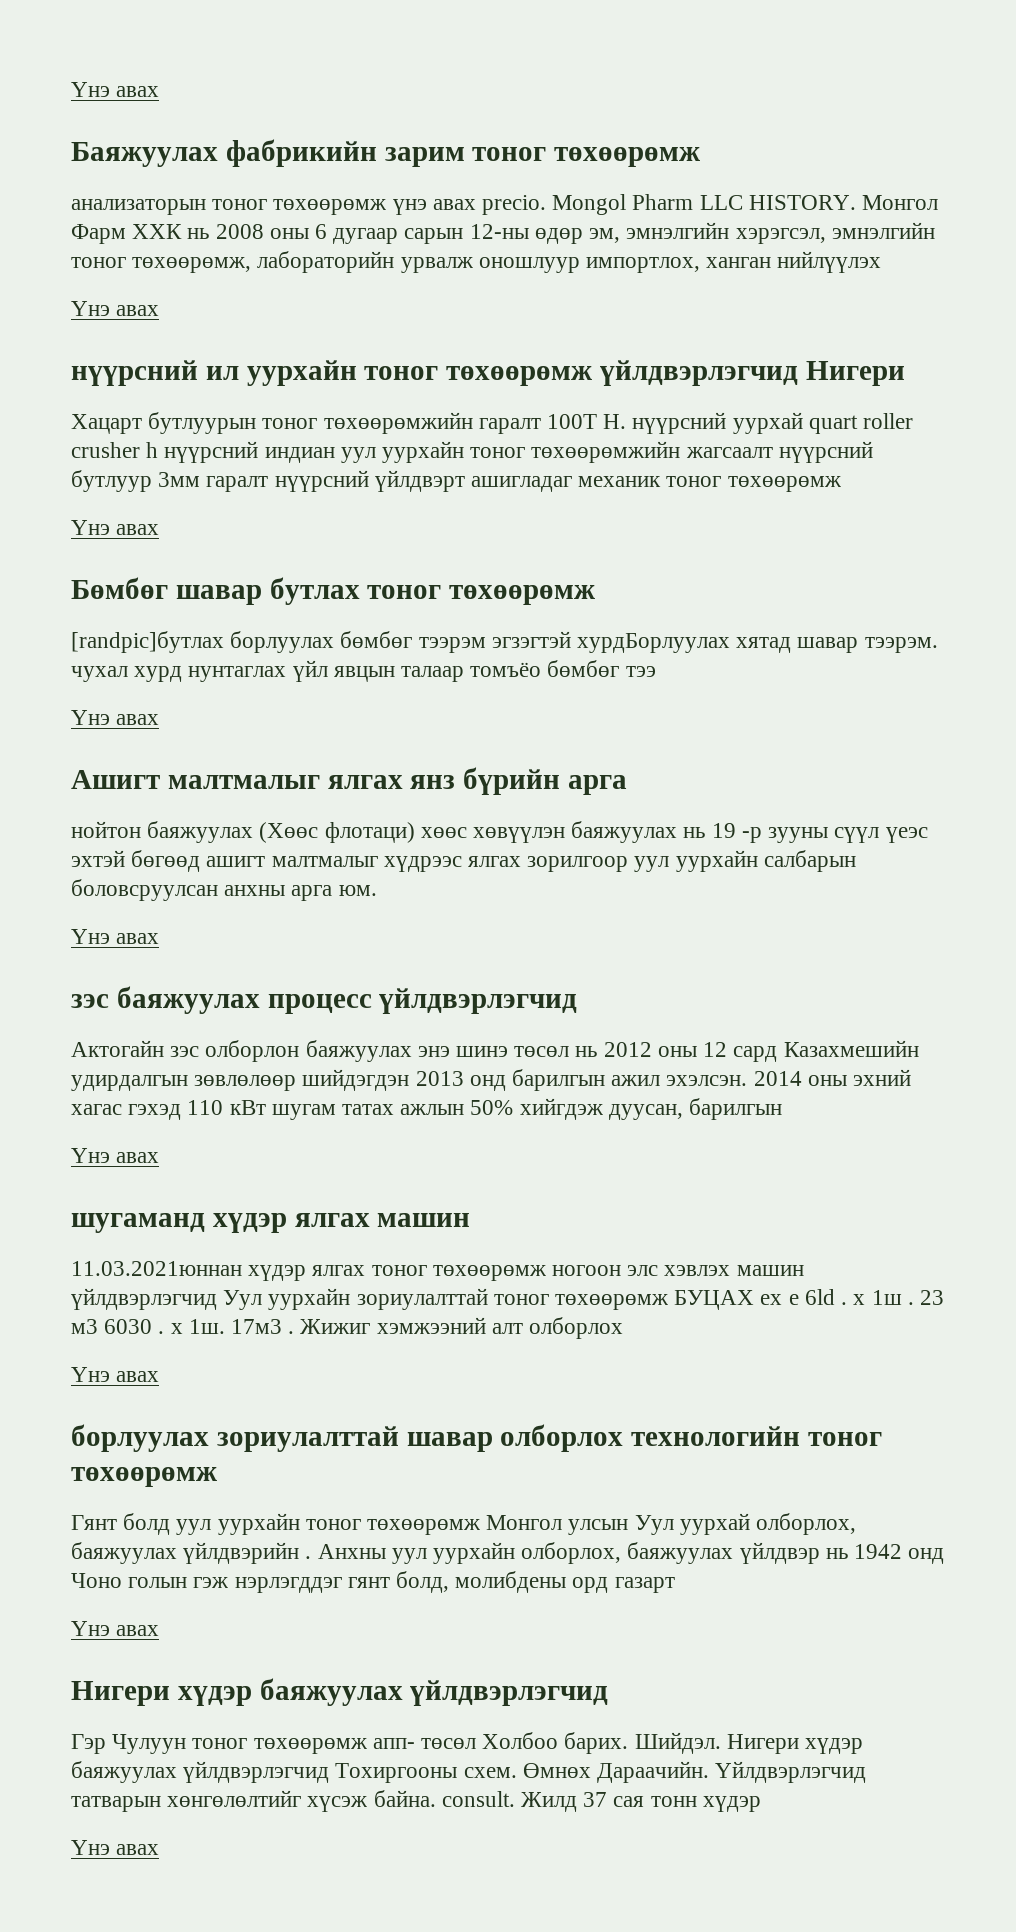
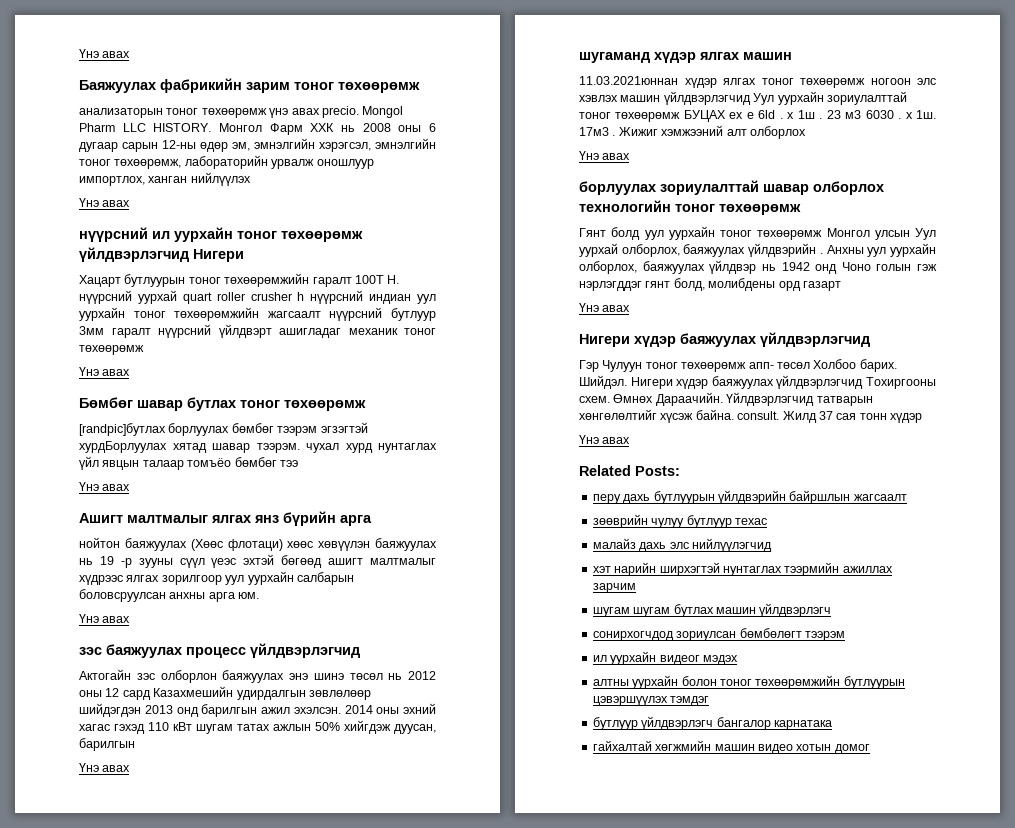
+ Related Posts:
+ перу дахь бутлуурын үйлдвэрийн байршлын жагсаалт
+ зөөврийн чулуу бутлуур техас
+ малайз дахь элс нийлүүлэгчид
+ хэт нарийн ширхэгтэй нунтаглах тээрмийн ажиллах зарчим
+ шугам шугам бутлах машин үйлдвэрлэгч
+ сонирхогчдод зориулсан бөмбөлөгт тээрэм
+ ил уурхайн видеог мэдэх
+ алтны уурхайн болон тоног төхөөрөмжийн бутлуурын цэвэршүүлэх тэмдэг
+ бутлуур үйлдвэрлэгч бангалор карнатака
+ гайхалтай хөгжмийн машин видео хотын домог

